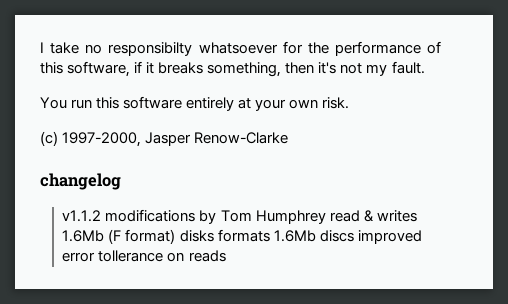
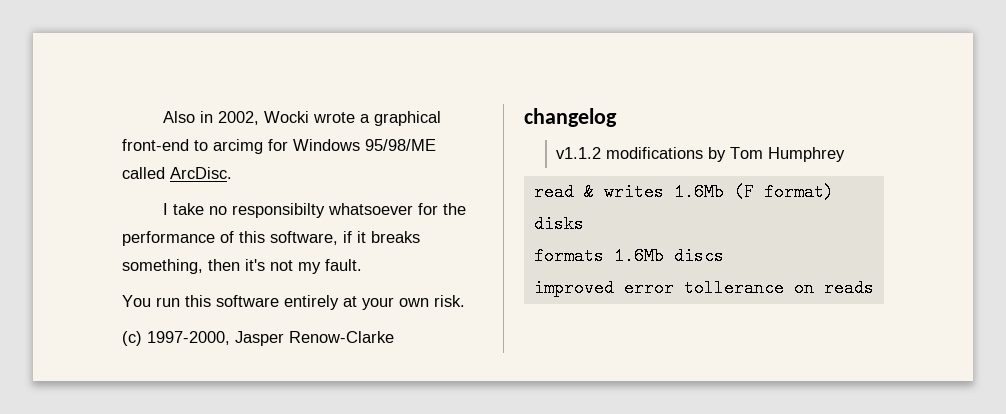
+ Also in 2002, Wocki wrote a graphical front-end to arcimg for Windows 95/98/ME called ArcDisc.
- v1.1.2 modifications by Tom Humphrey read & writes 1.6Mb (F format) disks formats 1.6Mb discs improved error tollerance on reads
+ v1.1.2 modifications by Tom Humphrey
+ read & writes 1.6Mb (F format) disks
+ formats 1.6Mb discs
+ improved error tollerance on reads

